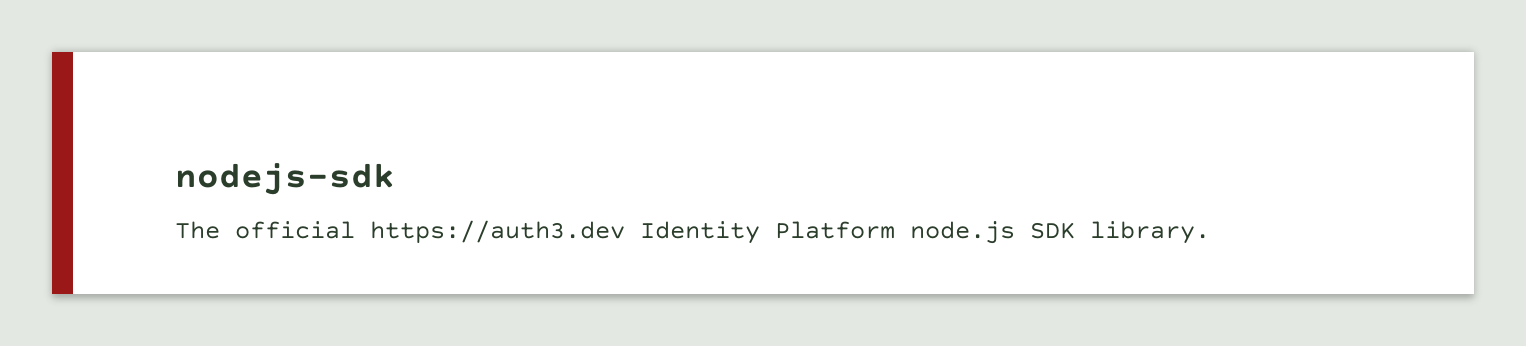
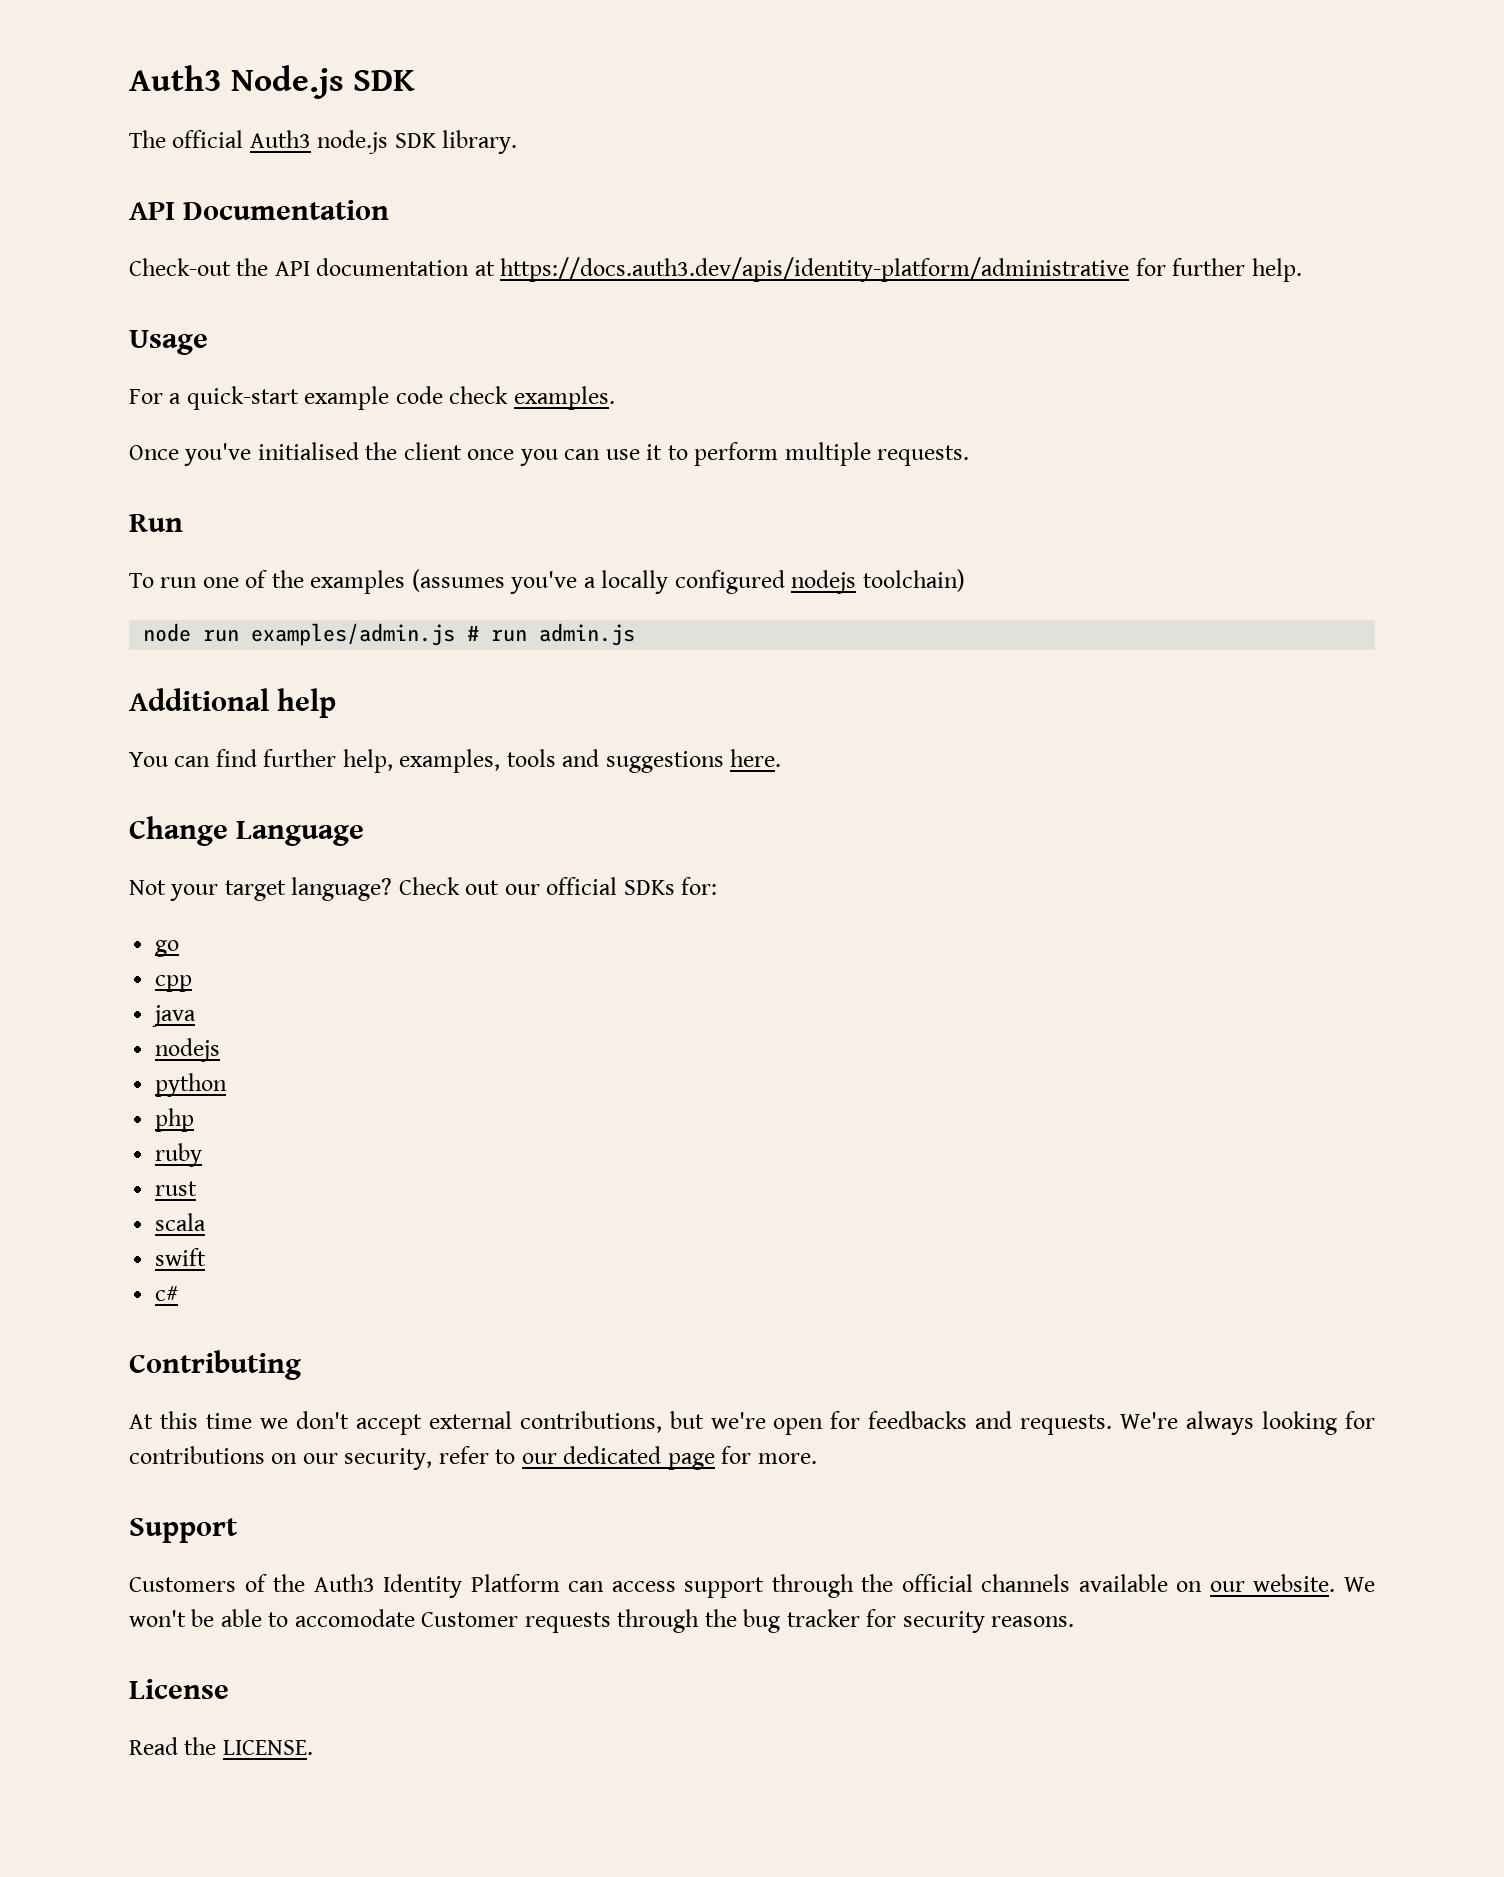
- nodejs-sdk
+ Auth3 Node.js SDK
- The official https://auth3.dev Identity Platform node.js SDK library.
+ The official Auth3 node.js SDK library.
+ API Documentation
+ Check-out the API documentation at https://docs.auth3.dev/apis/identity-platform/administrative for further help.
+ Usage
+ For a quick-start example code check examples.
+ Once you've initialised the client once you can use it to perform multiple requests.
+ Run
+ To run one of the examples (assumes you've a locally configured nodejs toolchain)
+ node run examples/admin.js # run admin.js
+ Additional help
+ You can find further help, examples, tools and suggestions here.
+ Change Language
+ Not your target language? Check out our official SDKs for:
+ go
+ cpp
+ java
+ nodejs
+ python
+ php
+ ruby
+ rust
+ scala
+ swift
+ c#
+ Contributing
+ At this time we don't accept external contributions, but we're open for feedbacks and requests. We're always looking for contributions on our security, refer to our dedicated page for more.
+ Support
+ Customers of the Auth3 Identity Platform can access support through the official channels available on our website. We won't be able to accomodate Customer requests through the bug tracker for security reasons.
+ License
+ Read the LICENSE.

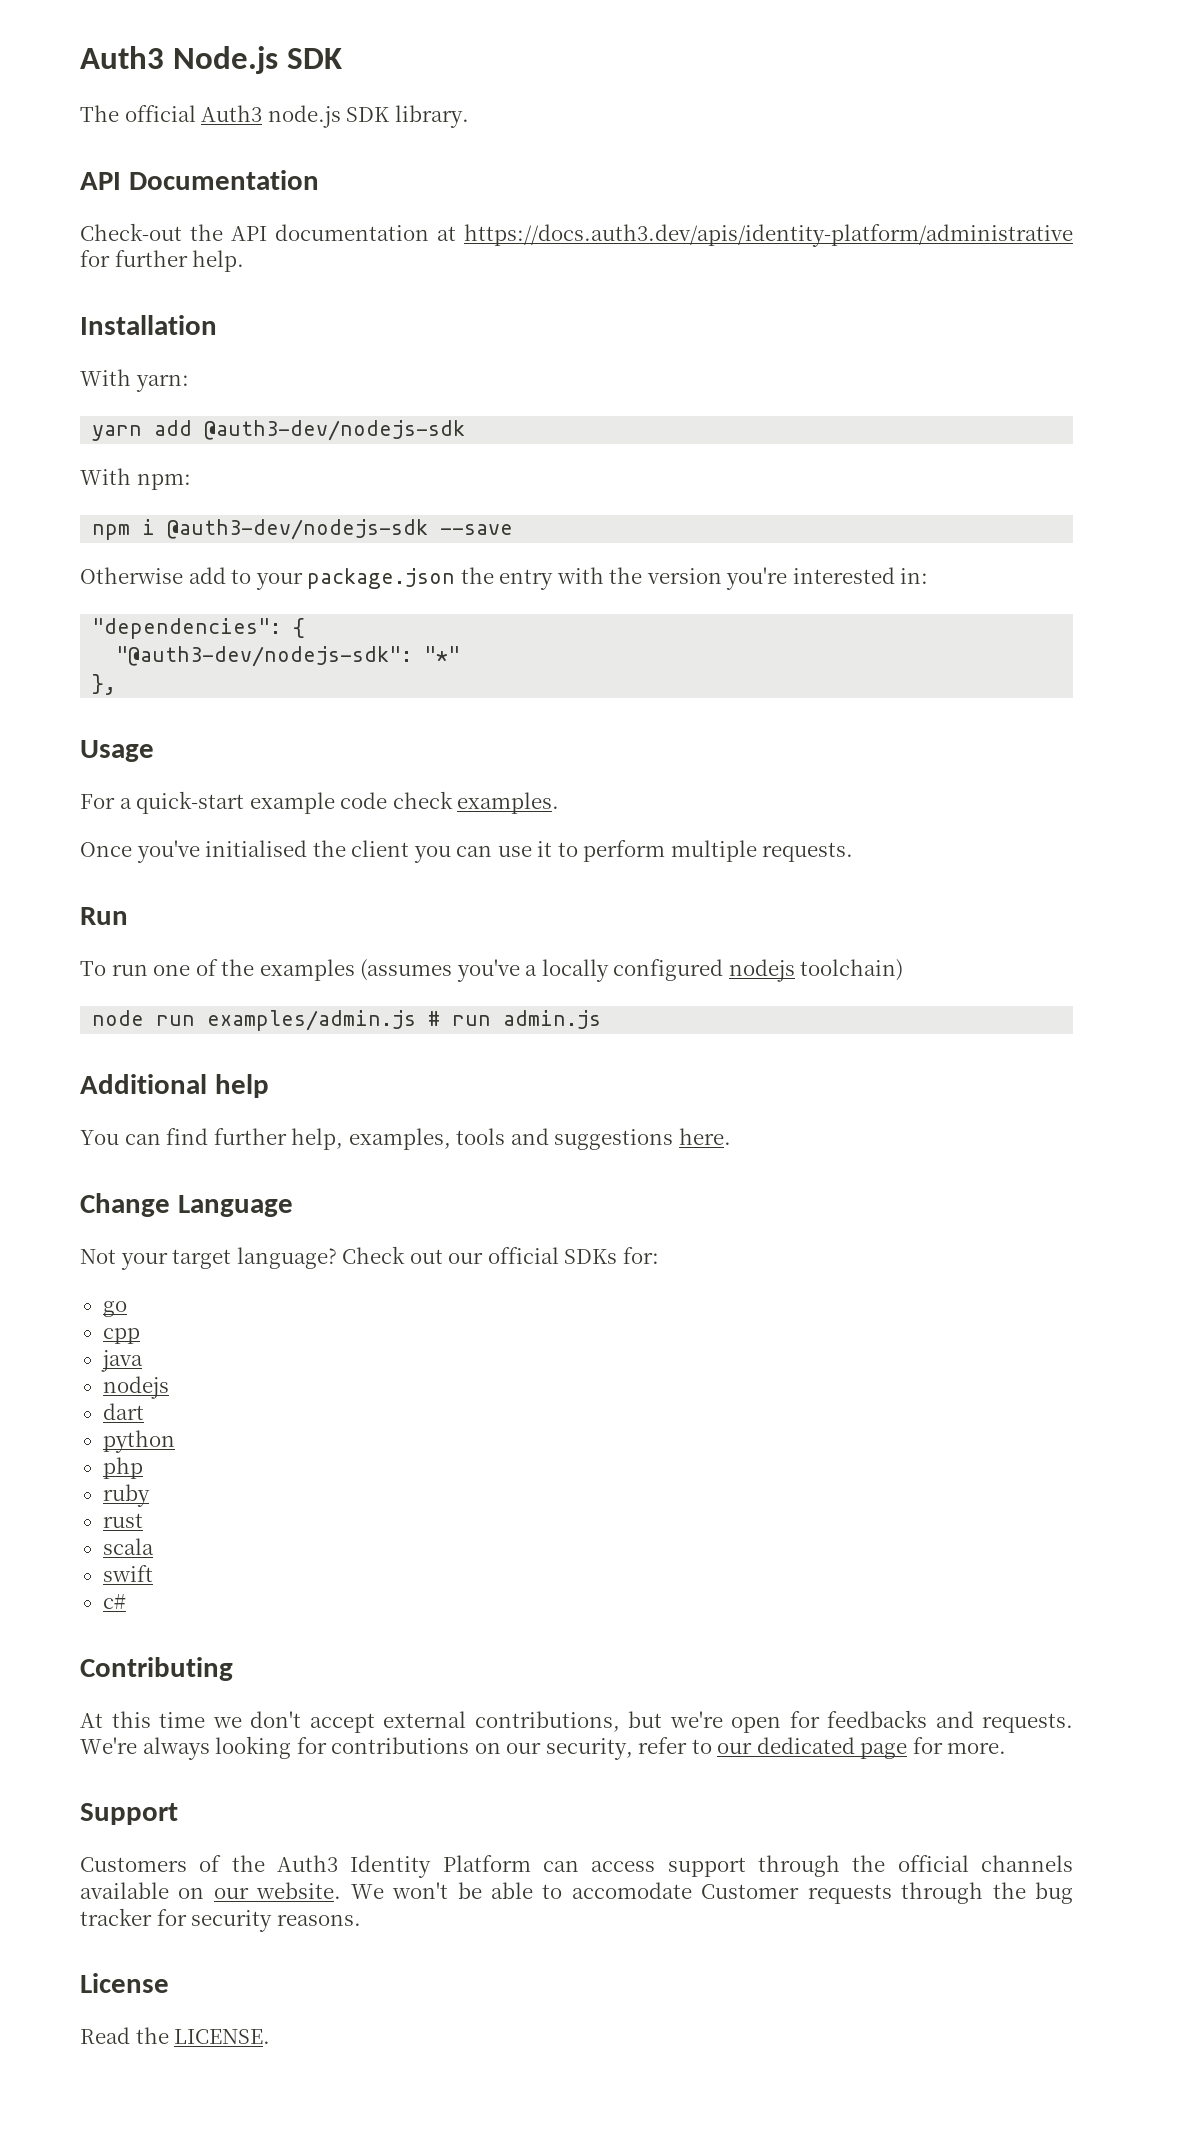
+ Installation
+ With yarn:
+ yarn add @auth3-dev/nodejs-sdk
+ With npm:
+ npm i @auth3-dev/nodejs-sdk --save
+ Otherwise add to your package.json the entry with the version you're interested in:
+ "dependencies": {
+ "@auth3-dev/nodejs-sdk": "*"
+ },
- Once you've initialised the client once you can use it to perform multiple requests.
+ Once you've initialised the client you can use it to perform multiple requests.
+ dart

